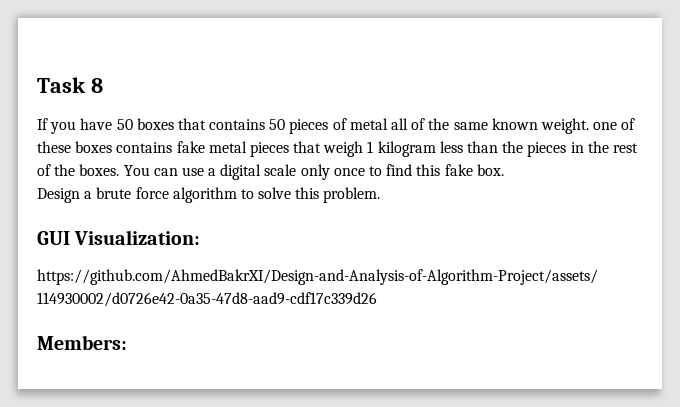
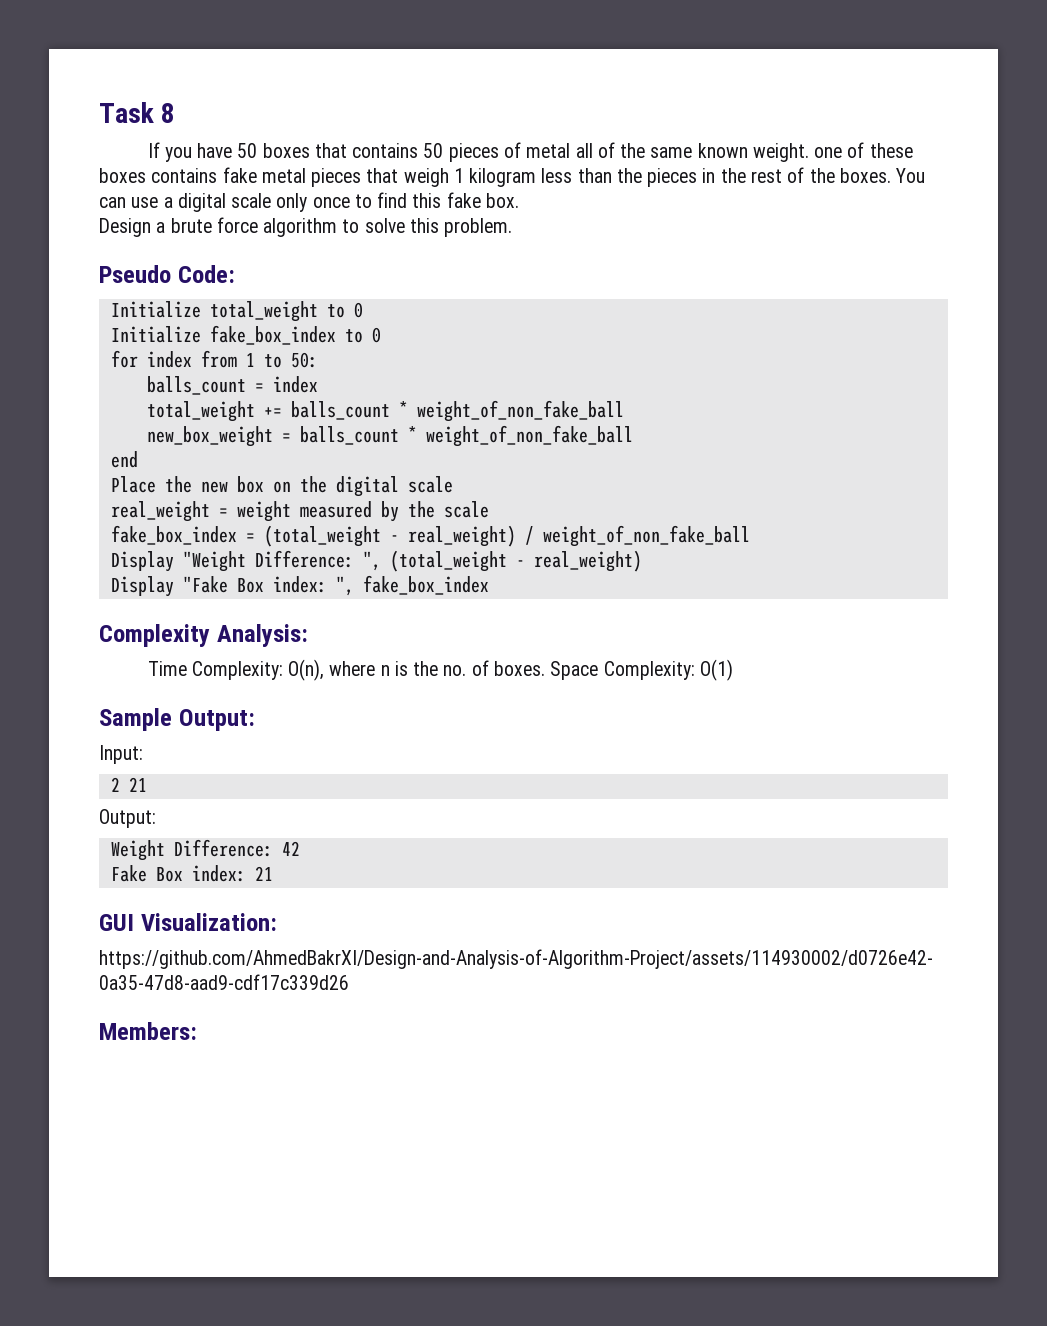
+ Pseudo Code:
+ Initialize total_weight to 0
+ Initialize fake_box_index to 0
+ for index from 1 to 50:
+ balls_count = index
+ total_weight += balls_count * weight_of_non_fake_ball
+ new_box_weight = balls_count * weight_of_non_fake_ball
+ end
+ Place the new box on the digital scale
+ real_weight = weight measured by the scale
+ fake_box_index = (total_weight - real_weight) / weight_of_non_fake_ball
+ Display "Weight Difference: ", (total_weight - real_weight)
+ Display "Fake Box index: ", fake_box_index
+ Complexity Analysis:
+ Time Complexity: O(n), where n is the no. of boxes. Space Complexity: O(1)
+ Sample Output:
+ Input:
+ 2 21
+ Output:
+ Weight Difference: 42
+ Fake Box index: 21

